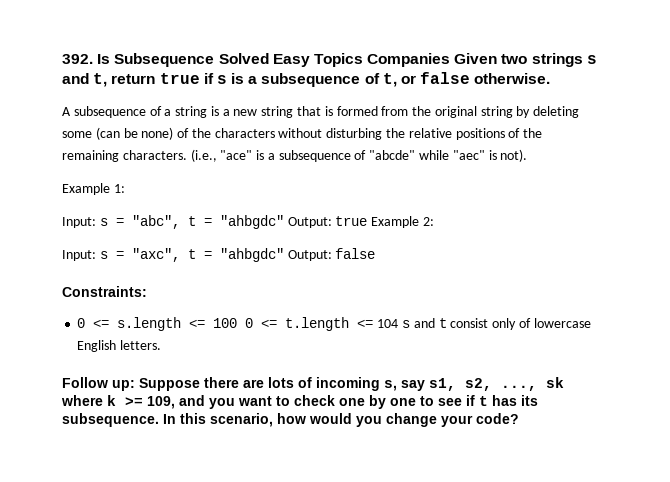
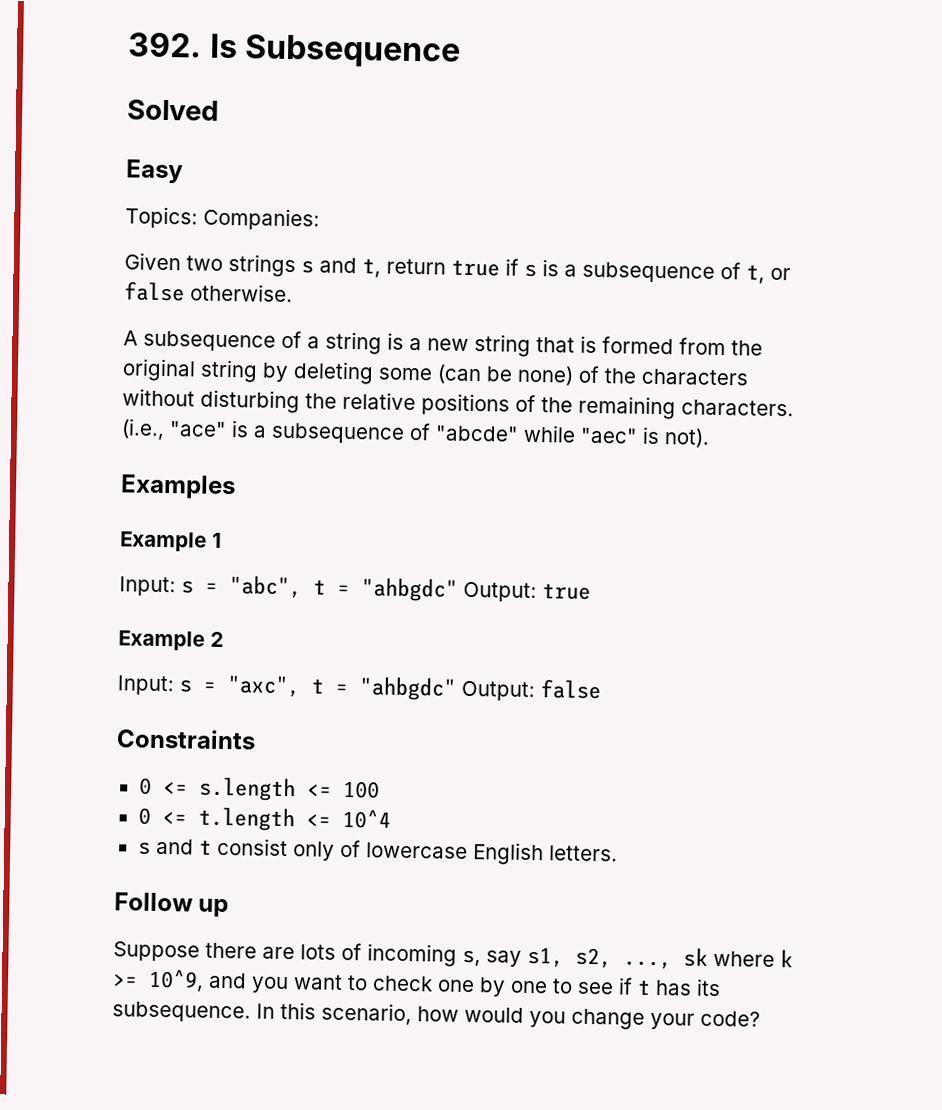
- 392. Is Subsequence Solved Easy Topics Companies Given two strings s and t, return true if s is a subsequence of t, or false otherwise.
+ 392. Is Subsequence
+ Solved
+ Easy
+ Topics: Companies:
+ Given two strings s and t, return true if s is a subsequence of t, or false otherwise.
- Example 1:
+ Examples
+ Example 1
- Input: s = "abc", t = "ahbgdc" Output: true Example 2:
+ Input: s = "abc", t = "ahbgdc" Output: true
+ Example 2
- Constraints:
+ Constraints
- 0 <= s.length <= 100 0 <= t.length <= 104 s and t consist only of lowercase English letters.
+ 0 <= s.length <= 100
+ 0 <= t.length <= 10^4
+ s and t consist only of lowercase English letters.
- Follow up: Suppose there are lots of incoming s, say s1, s2, ..., sk where k >= 109, and you want to check one by one to see if t has its subsequence.
+ Follow up
+ Suppose there are lots of incoming s, say s1, s2, ..., sk where k >= 10^9, and you want to check one by one to see if t has its subsequence.

